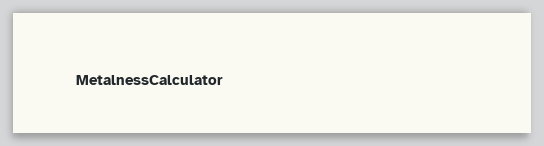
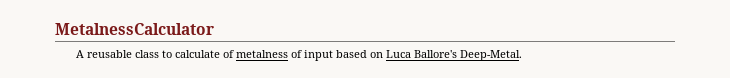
+ A reusable class to calculate of metalness of input based on Luca Ballore's Deep-Metal.

